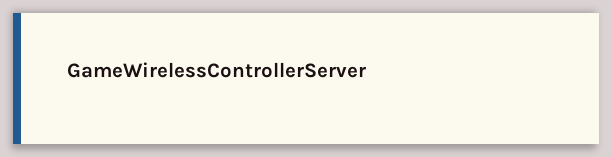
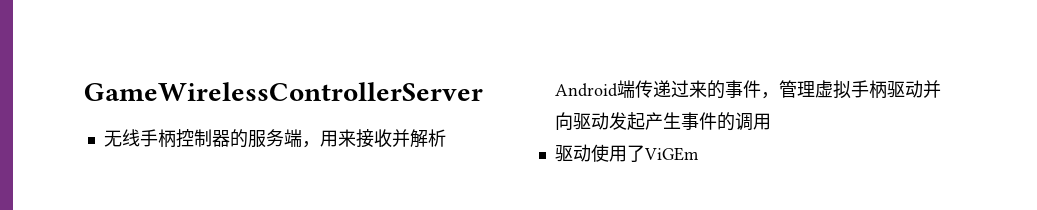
+ 无线手柄控制器的服务端，用来接收并解析Android端传递过来的事件，管理虚拟手柄驱动并向驱动发起产生事件的调用
+ 驱动使用了ViGEm

